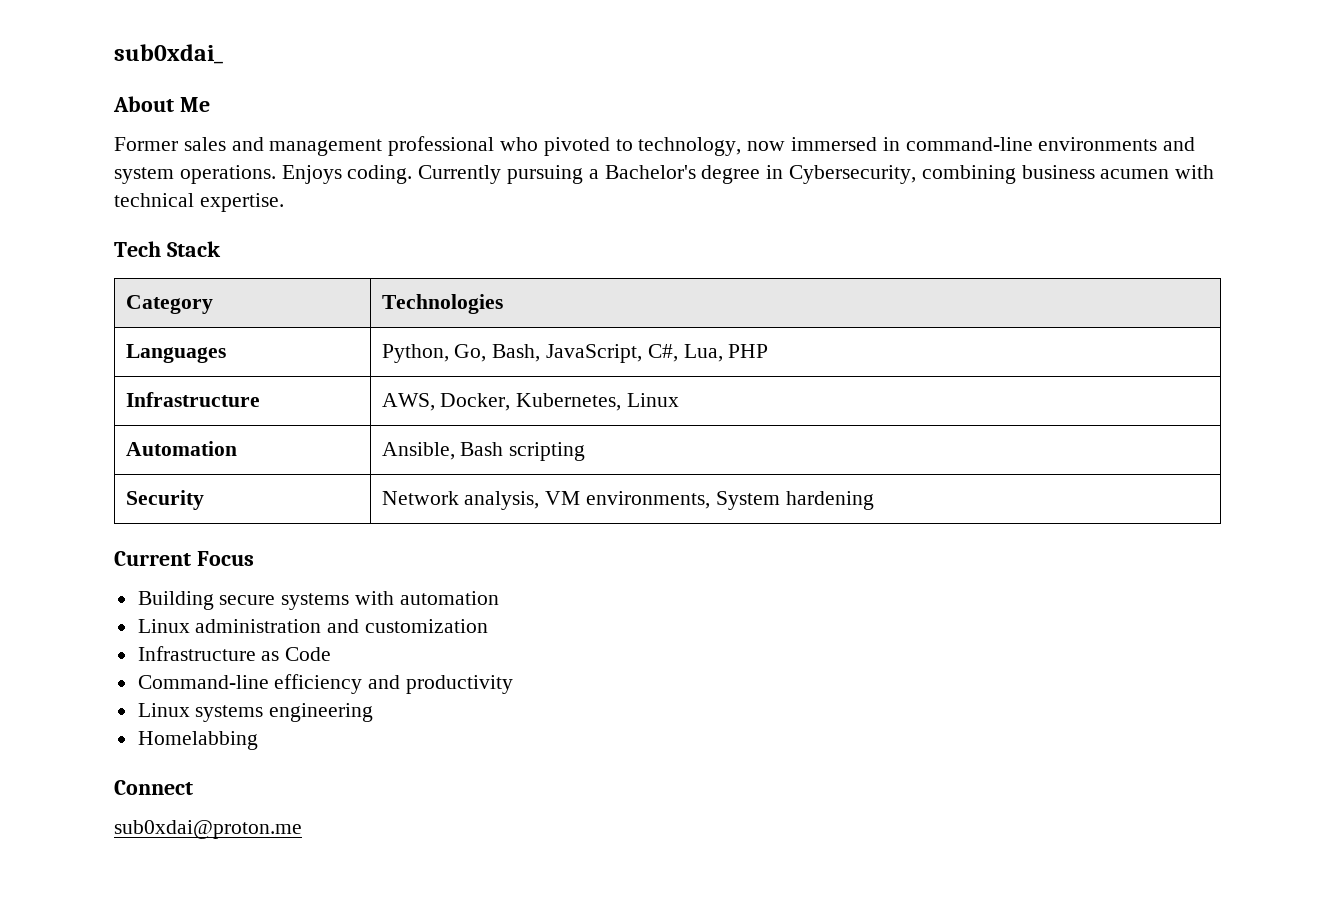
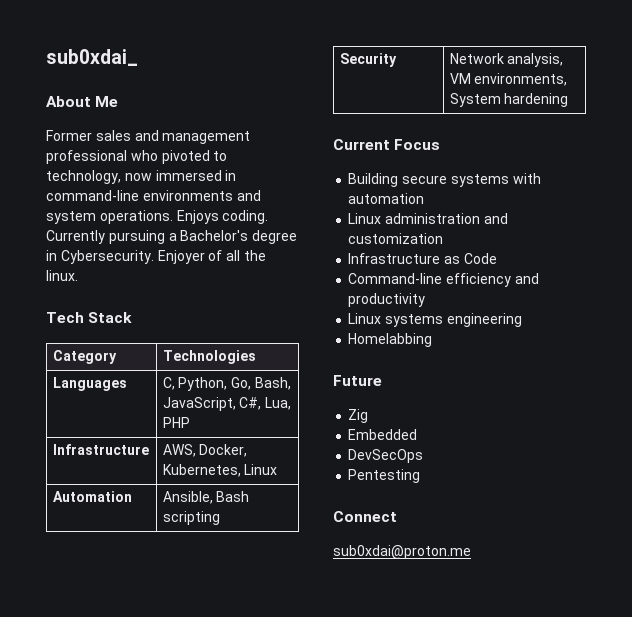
- Currently pursuing a Bachelor's degree in Cybersecurity, combining business acumen with technical expertise.
+ Currently pursuing a Bachelor's degree in Cybersecurity. Enjoyer of all the linux.
- Languages | Python, Go, Bash, JavaScript, C#, Lua, PHP
+ Languages | C, Python, Go, Bash, JavaScript, C#, Lua, PHP
+ Future
+ Zig
+ Embedded
+ DevSecOps
+ Pentesting

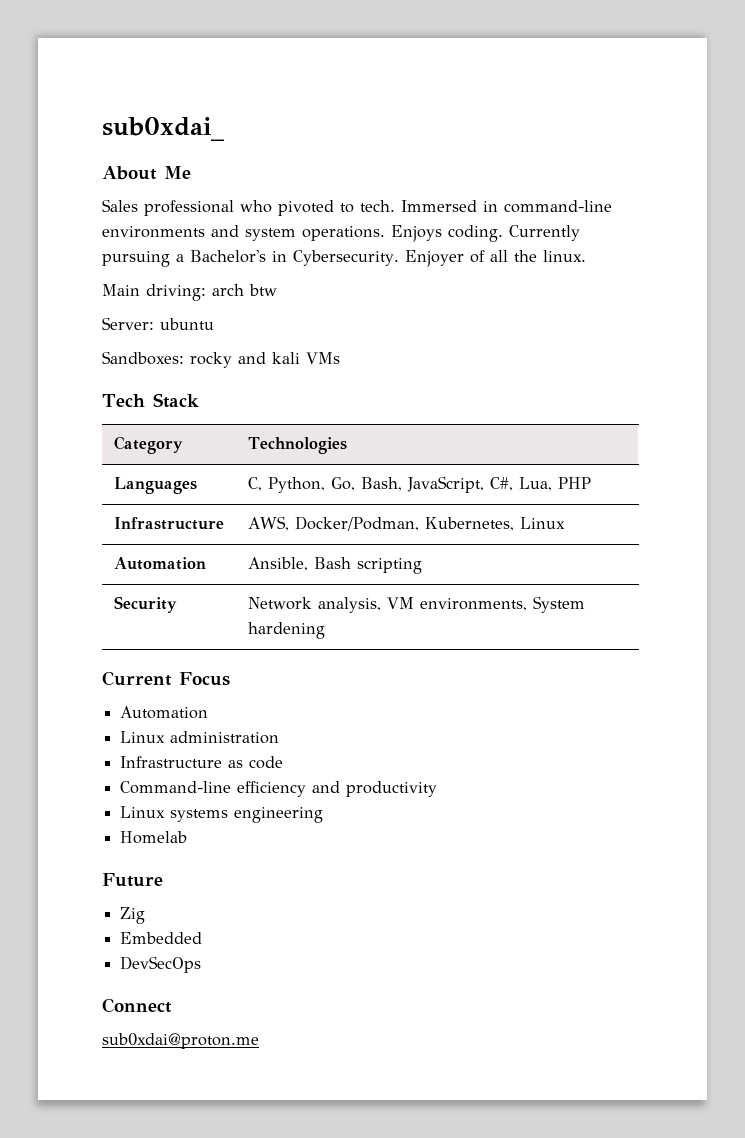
- Former sales and management professional who pivoted to technology, now immersed in command-line environments and system operations.
+ Sales professional who pivoted to tech. Immersed in command-line environments and system operations.
- Currently pursuing a Bachelor's degree in Cybersecurity.
+ Currently pursuing a Bachelor's in Cybersecurity.
+ Main driving: arch btw
+ Server: ubuntu
+ Sandboxes: rocky and kali VMs
- Infrastructure | AWS, Docker, Kubernetes, Linux
+ Infrastructure | AWS, Docker/Podman, Kubernetes, Linux
  Current Focus
- Building secure systems with automation
+ Automation
- Linux administration and customization
+ Linux administration
- Infrastructure as Code
+ Infrastructure as code
- Homelabbing
+ Homelab
- Pentesting

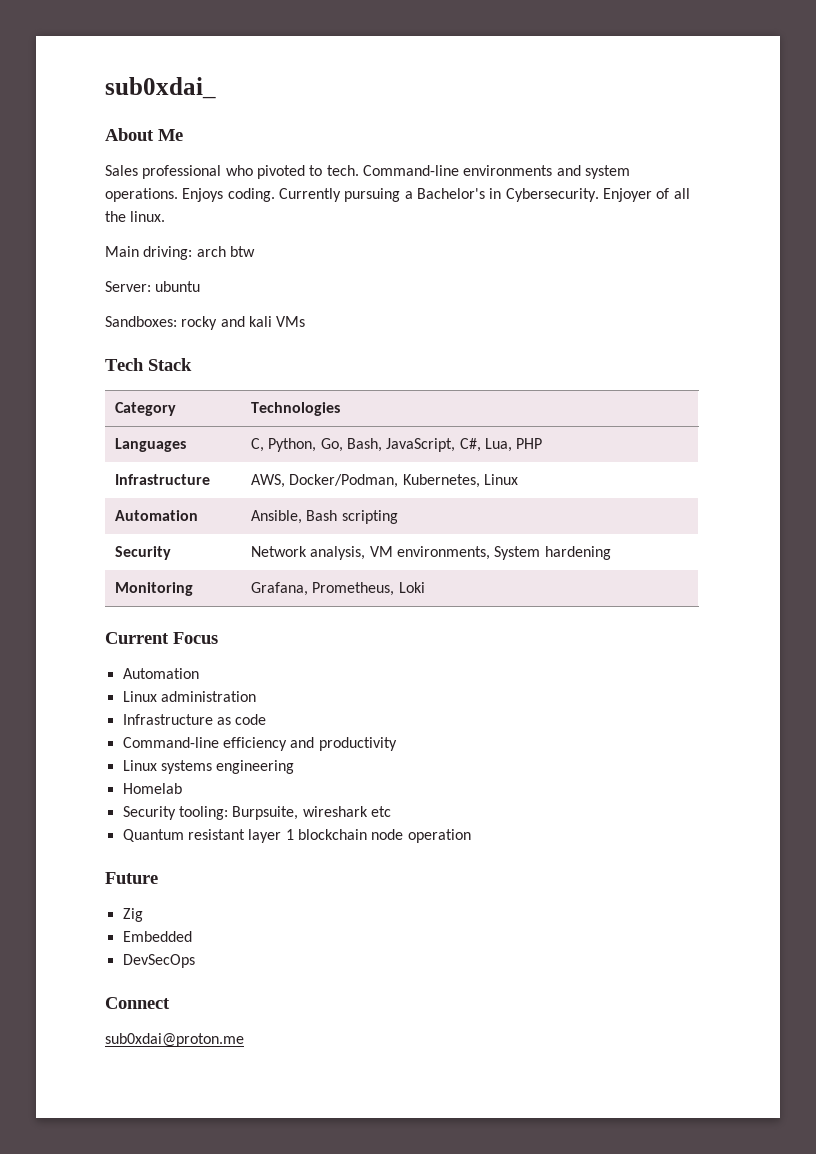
- Immersed in command-line environments and system operations.
+ Command-line environments and system operations.
+ Monitoring | Grafana, Prometheus, Loki
+ Security tooling: Burpsuite, wireshark etc
+ Quantum resistant layer 1 blockchain node operation

